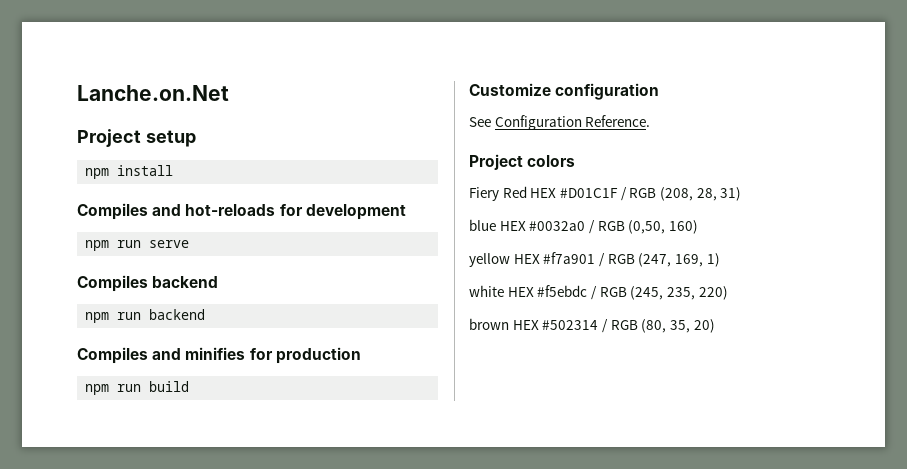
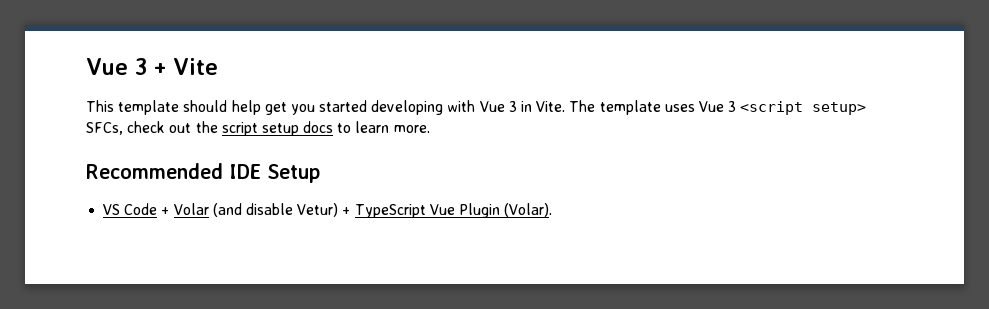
- Lanche.on.Net
- Project setup
- npm install
- Compiles and hot-reloads for development
- npm run serve
- Compiles backend
- npm run backend
- Compiles and minifies for production
- npm run build
- Customize configuration
- See Configuration Reference.
- Project colors
- Fiery Red HEX #D01C1F / RGB (208, 28, 31)
- blue HEX #0032a0 / RGB (0,50, 160)
- yellow HEX #f7a901 / RGB (247, 169, 1)
- white HEX #f5ebdc / RGB (245, 235, 220)
- brown HEX #502314 / RGB (80, 35, 20)
+ Vue 3 + Vite
+ This template should help get you started developing with Vue 3 in Vite. The template uses Vue 3 <script setup> SFCs, check out the script setup docs to learn more.
+ Recommended IDE Setup
+ VS Code + Volar (and disable Vetur) + TypeScript Vue Plugin (Volar).

